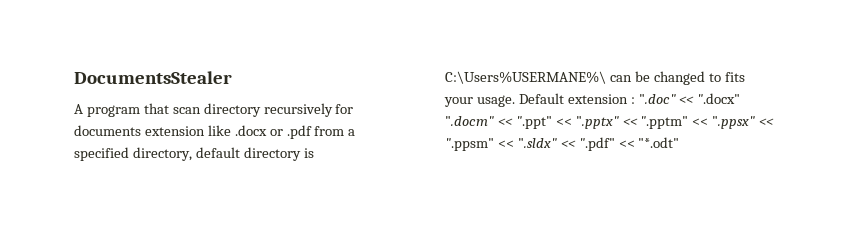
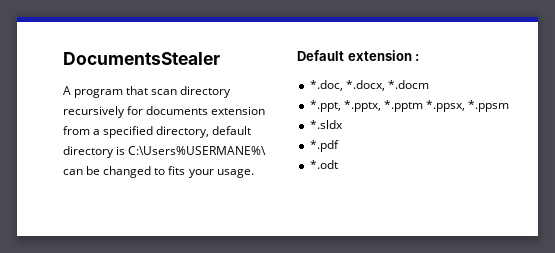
- A program that scan directory recursively for documents extension like .docx or .pdf from a specified directory, default directory is C:\Users%USERMANE%\ can be changed to fits your usage. Default extension : ".doc" << ".docx" ".docm" << ".ppt" << ".pptx" << ".pptm" << ".ppsx" << ".ppsm" << ".sldx" << ".pdf" << "*.odt"
+ A program that scan directory recursively for documents extension from a specified directory, default directory is C:\Users%USERMANE%\ can be changed to fits your usage.
+ Default extension :
+ *.doc, *.docx, *.docm
+ *.ppt, *.pptx, *.pptm *.ppsx, *.ppsm
+ *.sldx
+ *.pdf
+ *.odt

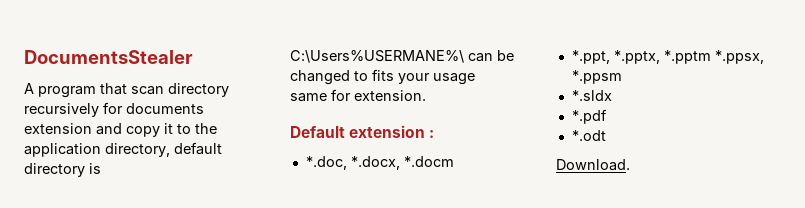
- A program that scan directory recursively for documents extension from a specified directory, default directory is C:\Users%USERMANE%\ can be changed to fits your usage.
+ A program that scan directory recursively for documents extension and copy it to the application directory, default directory is C:\Users%USERMANE%\ can be changed to fits your usage same for extension.
+ Download.

